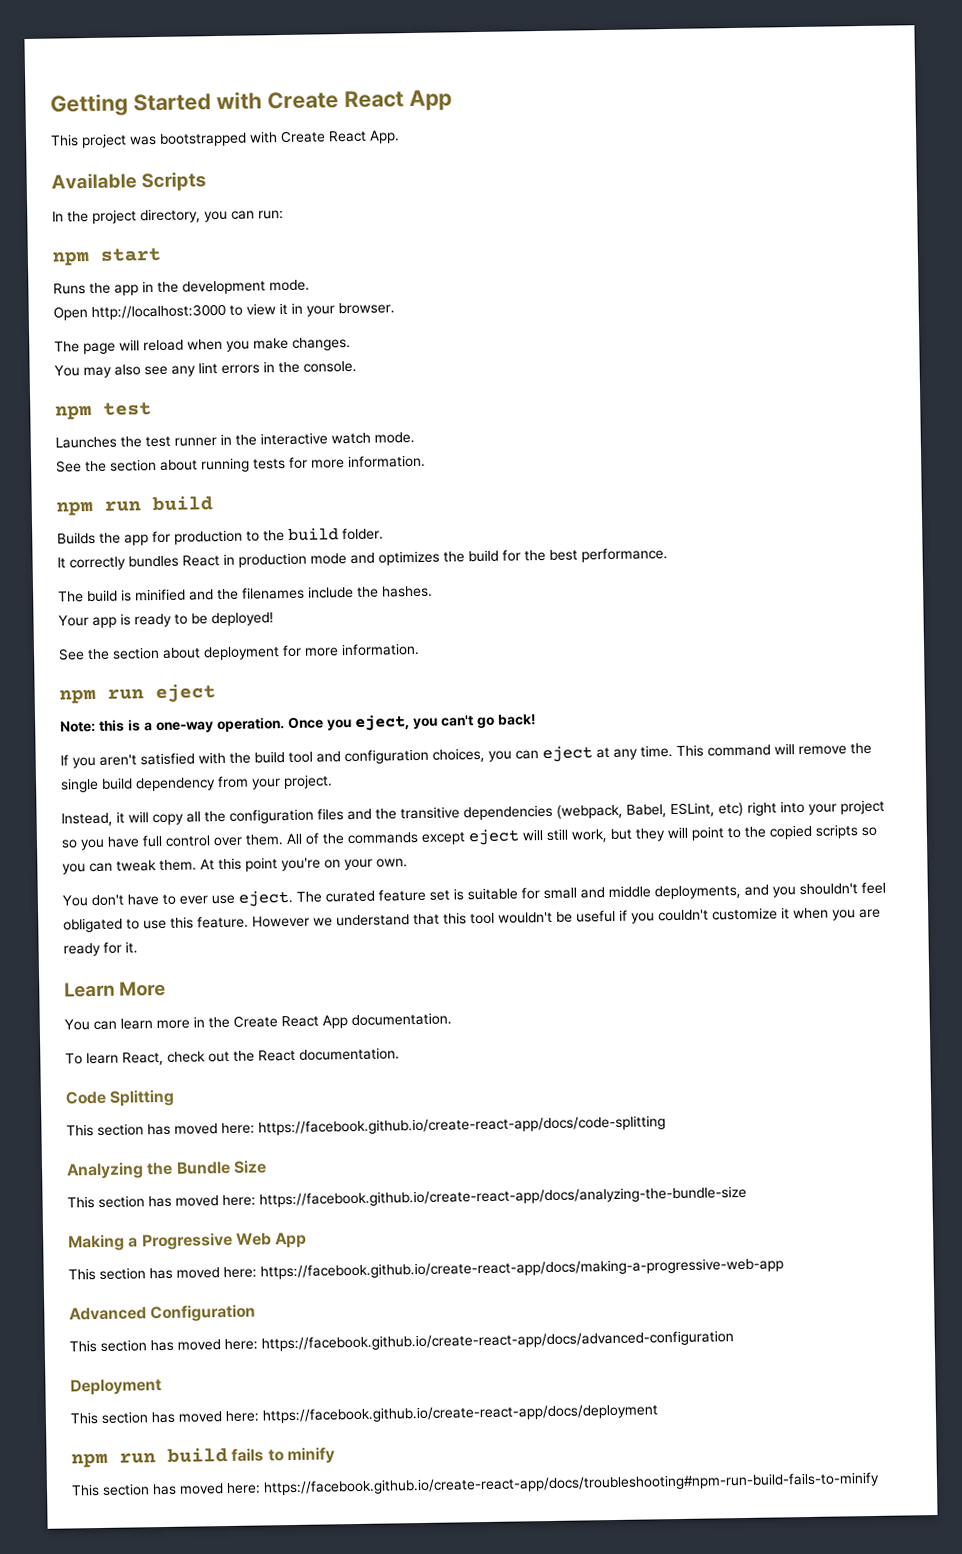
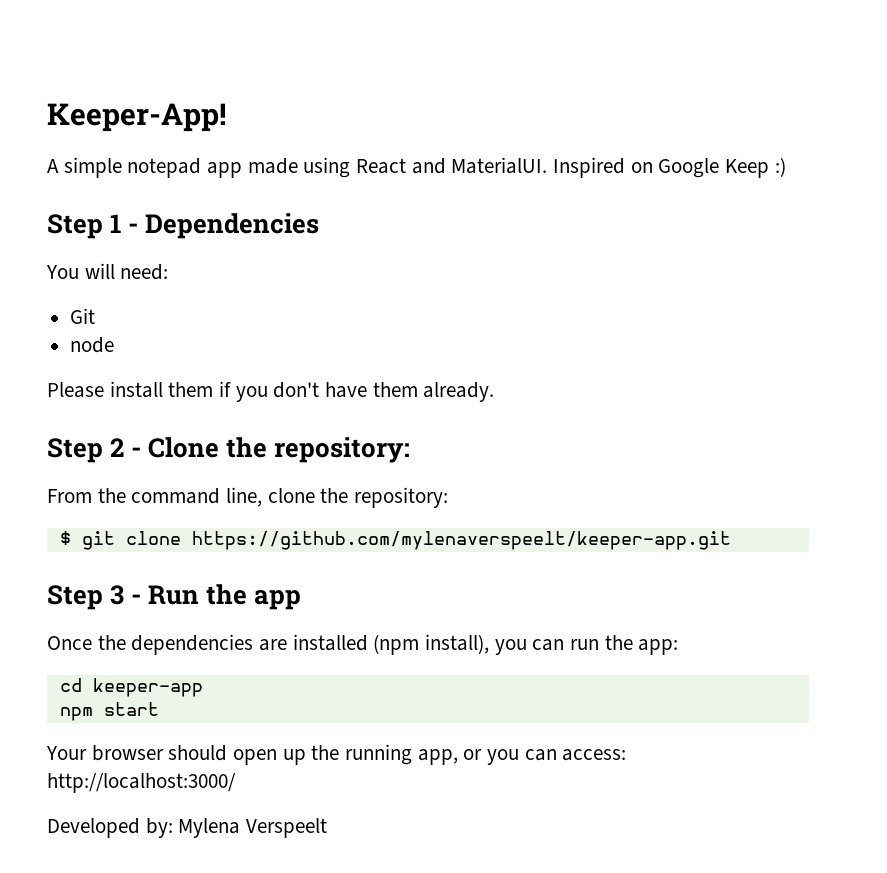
- Getting Started with Create React App
- This project was bootstrapped with Create React App.
- Available Scripts
- In the project directory, you can run:
+ Keeper-App!
+ A simple notepad app made using React and MaterialUI. Inspired on Google Keep :)
+ Step 1 - Dependencies
+ You will need:
+ Git
+ node
+ Please install them if you don't have them already.
+ Step 2 - Clone the repository:
+ From the command line, clone the repository:
+ $ git clone https://github.com/mylenaverspeelt/keeper-app.git
+ Step 3 - Run the app
+ Once the dependencies are installed (npm install), you can run the app:
+ cd keeper-app
  npm start
- Runs the app in the development mode.
- Open http://localhost:3000 to view it in your browser.
- The page will reload when you make changes.
- You may also see any lint errors in the console.
- npm test
- Launches the test runner in the interactive watch mode.
- See the section about running tests for more information.
- npm run build
- Builds the app for production to the build folder.
- It correctly bundles React in production mode and optimizes the build for the best performance.
- The build is minified and the filenames include the hashes.
- Your app is ready to be deployed!
- See the section about deployment for more information.
- npm run eject
- Note: this is a one-way operation. Once you eject, you can't go back!
- If you aren't satisfied with the build tool and configuration choices, you can eject at any time. This command will remove the single build dependency from your project.
- Instead, it will copy all the configuration files and the transitive dependencies (webpack, Babel, ESLint, etc) right into your project so you have full control over them. All of the commands except eject will still work, but they will point to the copied scripts so you can tweak them. At this point you're on your own.
- You don't have to ever use eject. The curated feature set is suitable for small and middle deployments, and you shouldn't feel obligated to use this feature. However we understand that this tool wouldn't be useful if you couldn't customize it when you are ready for it.
- Learn More
- You can learn more in the Create React App documentation.
- To learn React, check out the React documentation.
- Code Splitting
- This section has moved here: https://facebook.github.io/create-react-app/docs/code-splitting
- Analyzing the Bundle Size
- This section has moved here: https://facebook.github.io/create-react-app/docs/analyzing-the-bundle-size
- Making a Progressive Web App
- This section has moved here: https://facebook.github.io/create-react-app/docs/making-a-progressive-web-app
- Advanced Configuration
- This section has moved here: https://facebook.github.io/create-react-app/docs/advanced-configuration
- Deployment
- This section has moved here: https://facebook.github.io/create-react-app/docs/deployment
- npm run build fails to minify
- This section has moved here: https://facebook.github.io/create-react-app/docs/troubleshooting#npm-run-build-fails-to-minify
+ Your browser should open up the running app, or you can access: http://localhost:3000/
+ Developed by: Mylena Verspeelt

